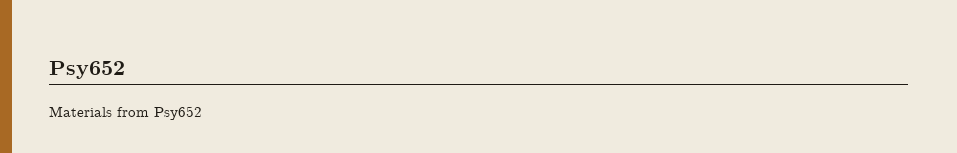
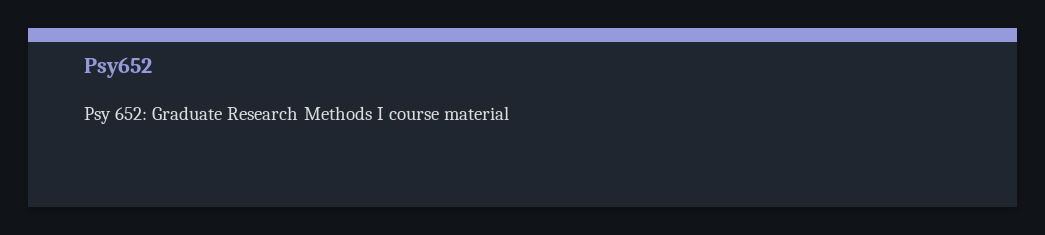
- Materials from Psy652
+ Psy 652: Graduate Research Methods I course material

